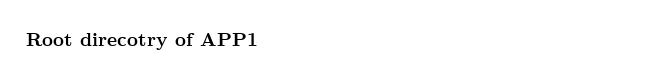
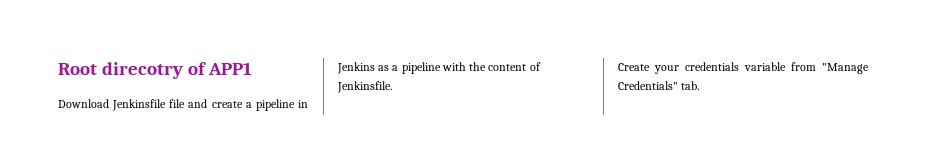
+ Download Jenkinsfile file and create a pipeline in Jenkins as a pipeline with the content of Jenkinsfile.
+ Create your credentials variable from "Manage Credentials" tab.

